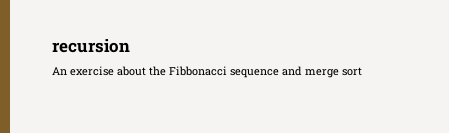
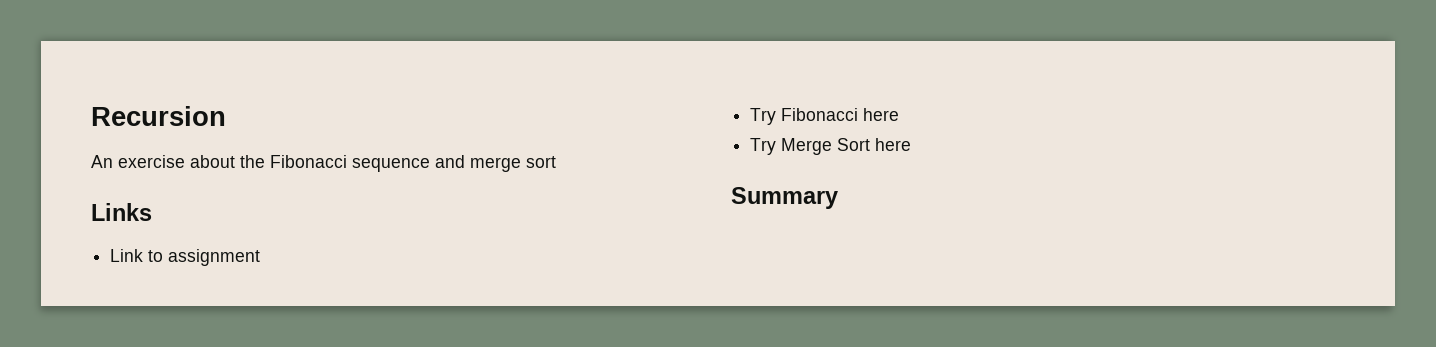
- recursion
+ Recursion
- An exercise about the Fibbonacci sequence and merge sort
+ An exercise about the Fibonacci sequence and merge sort
+ Links
+ Link to assignment
+ Try Fibonacci here
+ Try Merge Sort here
+ Summary

